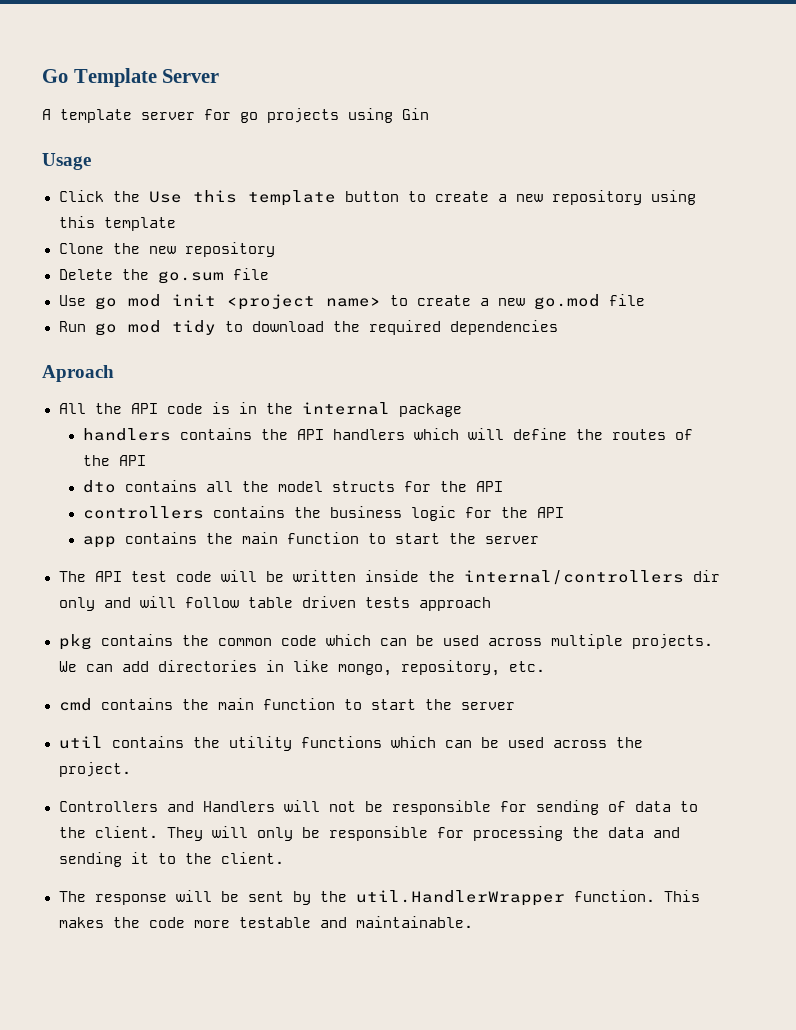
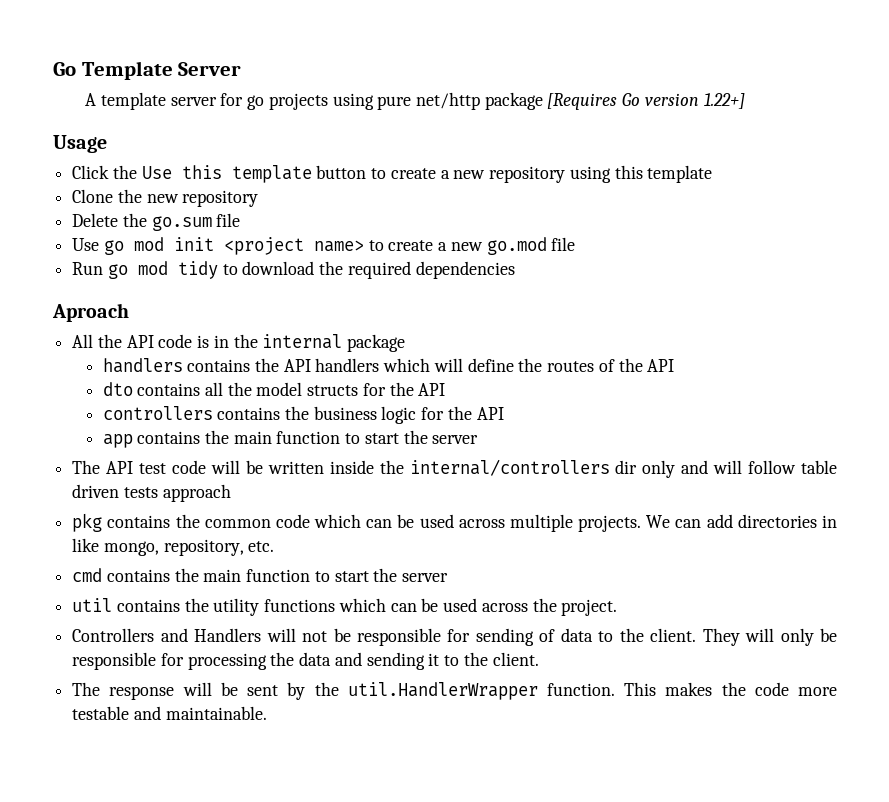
- A template server for go projects using Gin
+ A template server for go projects using pure net/http package [Requires Go version 1.22+]

